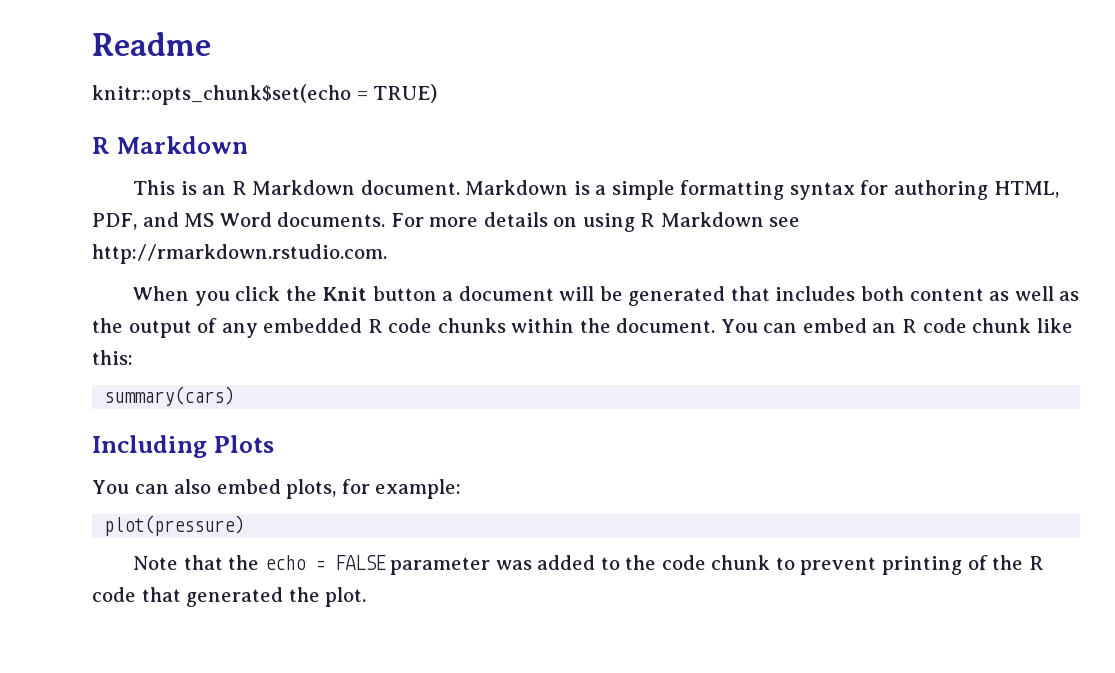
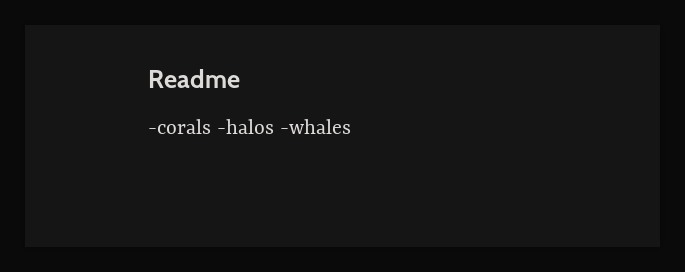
- knitr::opts_chunk$set(echo = TRUE)
- R Markdown
- This is an R Markdown document. Markdown is a simple formatting syntax for authoring HTML, PDF, and MS Word documents. For more details on using R Markdown see http://rmarkdown.rstudio.com.
- When you click the Knit button a document will be generated that includes both content as well as the output of any embedded R code chunks within the document. You can embed an R code chunk like this:
- summary(cars)
- Including Plots
- You can also embed plots, for example:
- plot(pressure)
- Note that the echo = FALSE parameter was added to the code chunk to prevent printing of the R code that generated the plot.
+ -corals -halos -whales

